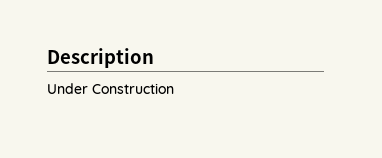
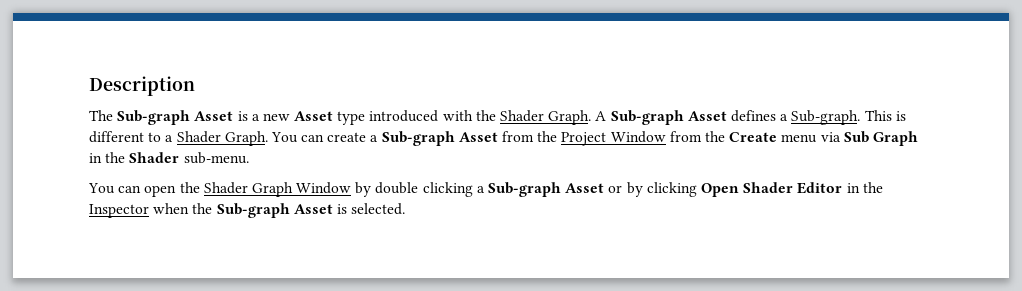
- Under Construction
+ The Sub-graph Asset is a new Asset type introduced with the Shader Graph. A Sub-graph Asset defines a Sub-graph. This is different to a Shader Graph. You can create a Sub-graph Asset from the Project Window from the Create menu via Sub Graph in the Shader sub-menu.
+ You can open the Shader Graph Window by double clicking a Sub-graph Asset or by clicking Open Shader Editor in the Inspector when the Sub-graph Asset is selected.

